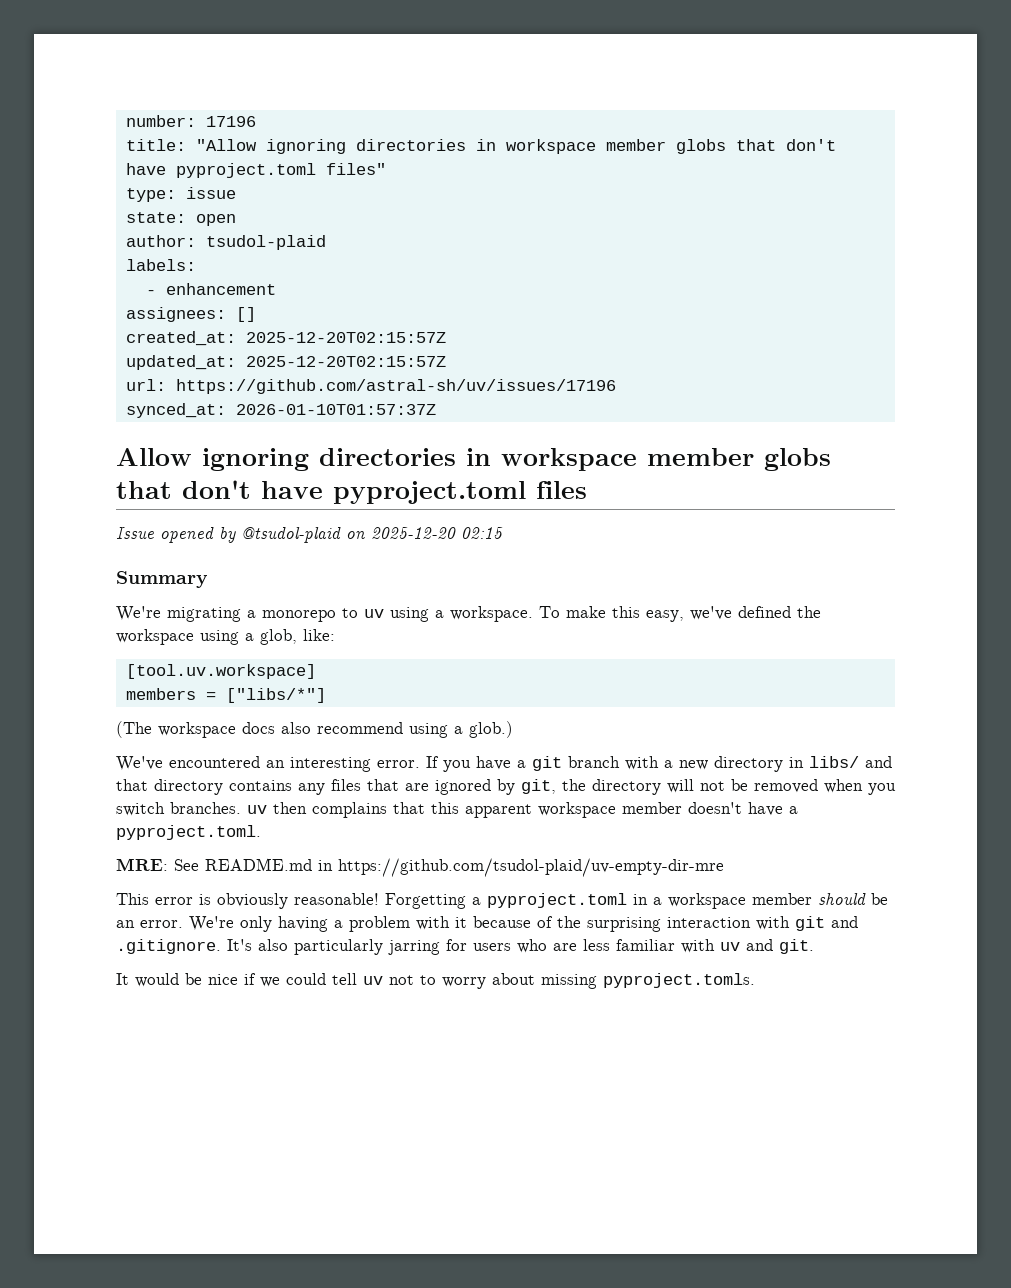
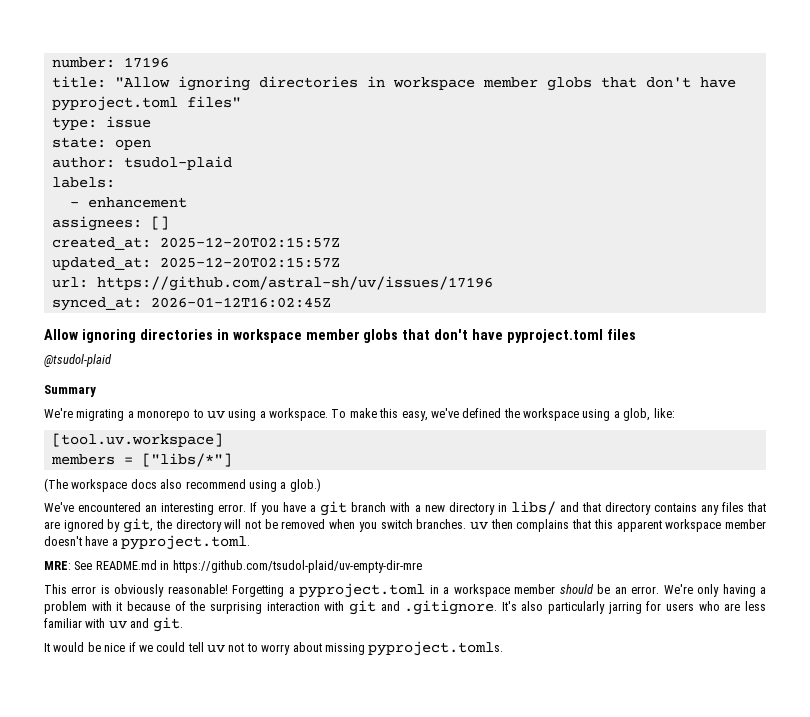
- synced_at: 2026-01-10T01:57:37Z
+ synced_at: 2026-01-12T16:02:45Z
- Issue opened by @tsudol-plaid on 2025-12-20 02:15
+ @tsudol-plaid

